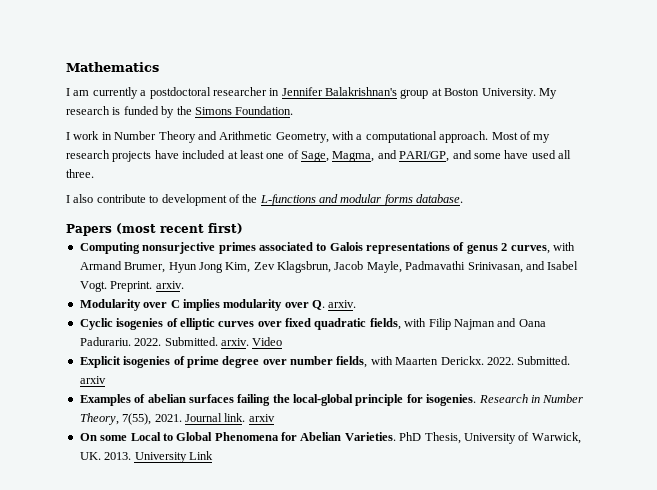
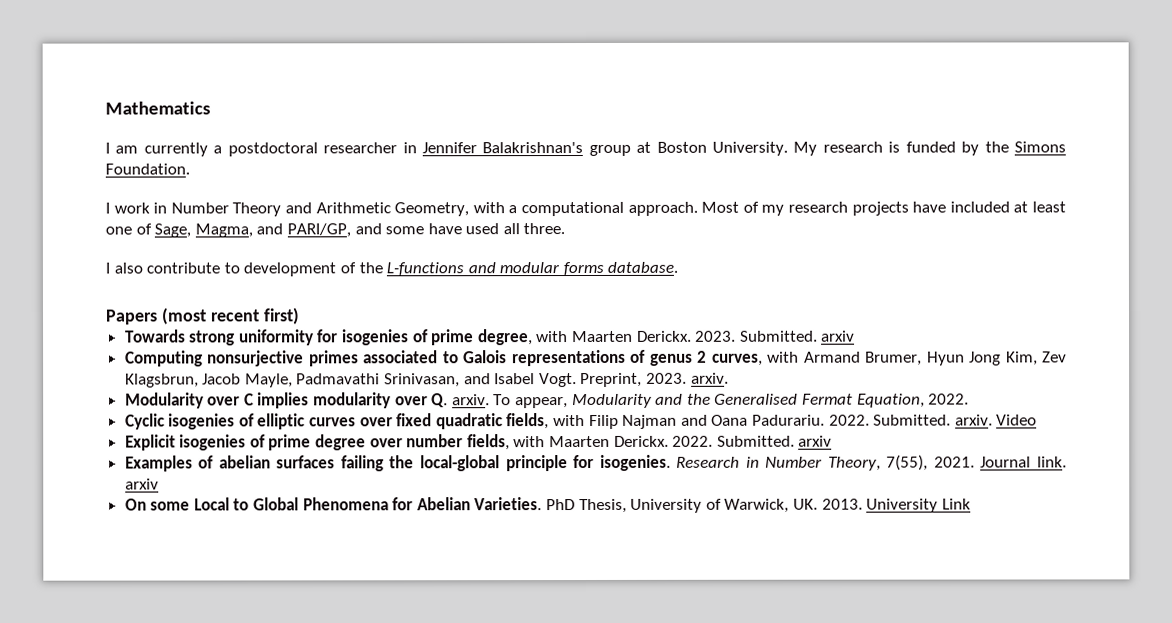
+ Towards strong uniformity for isogenies of prime degree, with Maarten Derickx. 2023. Submitted. arxiv
- Preprint. arxiv.
+ Preprint, 2023. arxiv.
+ To appear, Modularity and the Generalised Fermat Equation, 2022.

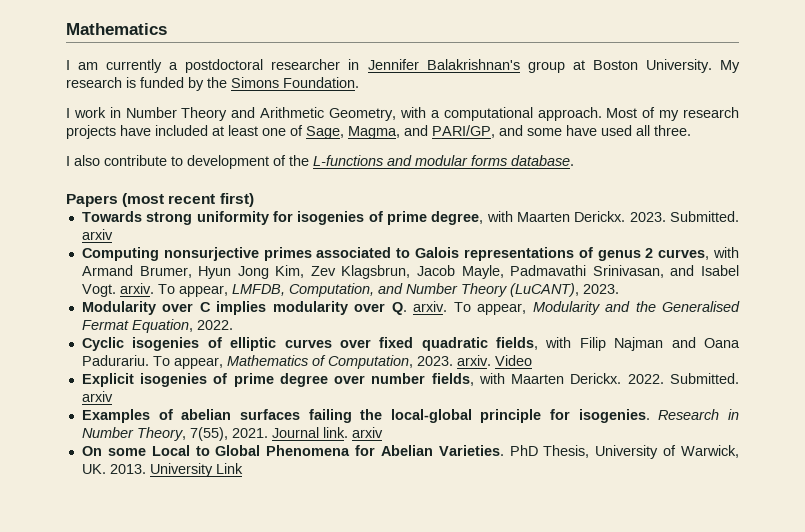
- Computing nonsurjective primes associated to Galois representations of genus 2 curves, with Armand Brumer, Hyun Jong Kim, Zev Klagsbrun, Jacob Mayle, Padmavathi Srinivasan, and Isabel Vogt. Preprint, 2023. arxiv.
+ Computing nonsurjective primes associated to Galois representations of genus 2 curves, with Armand Brumer, Hyun Jong Kim, Zev Klagsbrun, Jacob Mayle, Padmavathi Srinivasan, and Isabel Vogt. arxiv. To appear, LMFDB, Computation, and Number Theory (LuCANT), 2023.
- 2022. Submitted. arxiv.
+ To appear, Mathematics of Computation, 2023. arxiv.

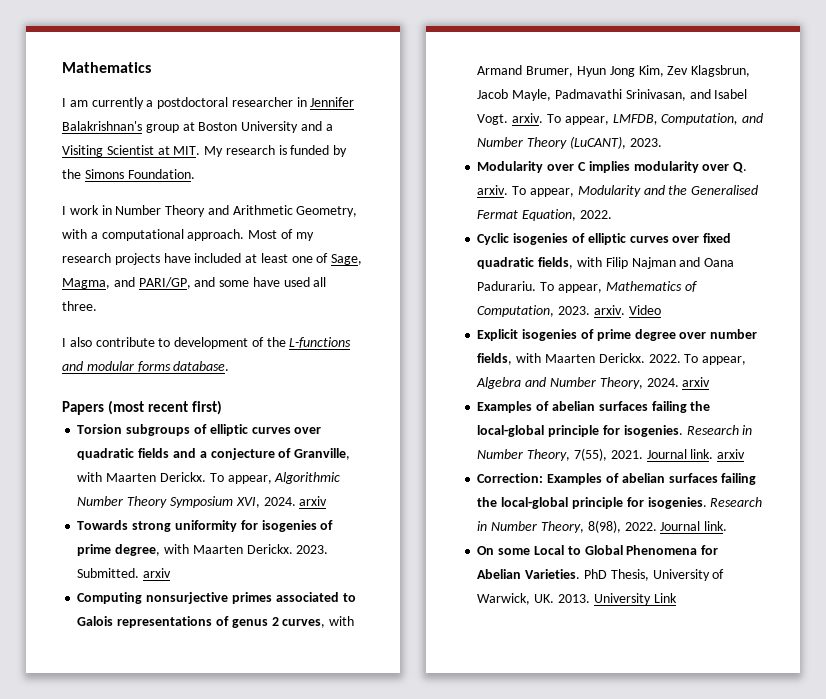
- I am currently a postdoctoral researcher in Jennifer Balakrishnan's group at Boston University. My research is funded by the Simons Foundation.
+ I am currently a postdoctoral researcher in Jennifer Balakrishnan's group at Boston University and a Visiting Scientist at MIT. My research is funded by the Simons Foundation.
+ Torsion subgroups of elliptic curves over quadratic fields and a conjecture of Granville, with Maarten Derickx. To appear, Algorithmic Number Theory Symposium XVI, 2024. arxiv
- 2022. Submitted. arxiv
+ 2022. To appear, Algebra and Number Theory, 2024. arxiv
+ Correction: Examples of abelian surfaces failing the local-global principle for isogenies. Research in Number Theory, 8(98), 2022. Journal link.

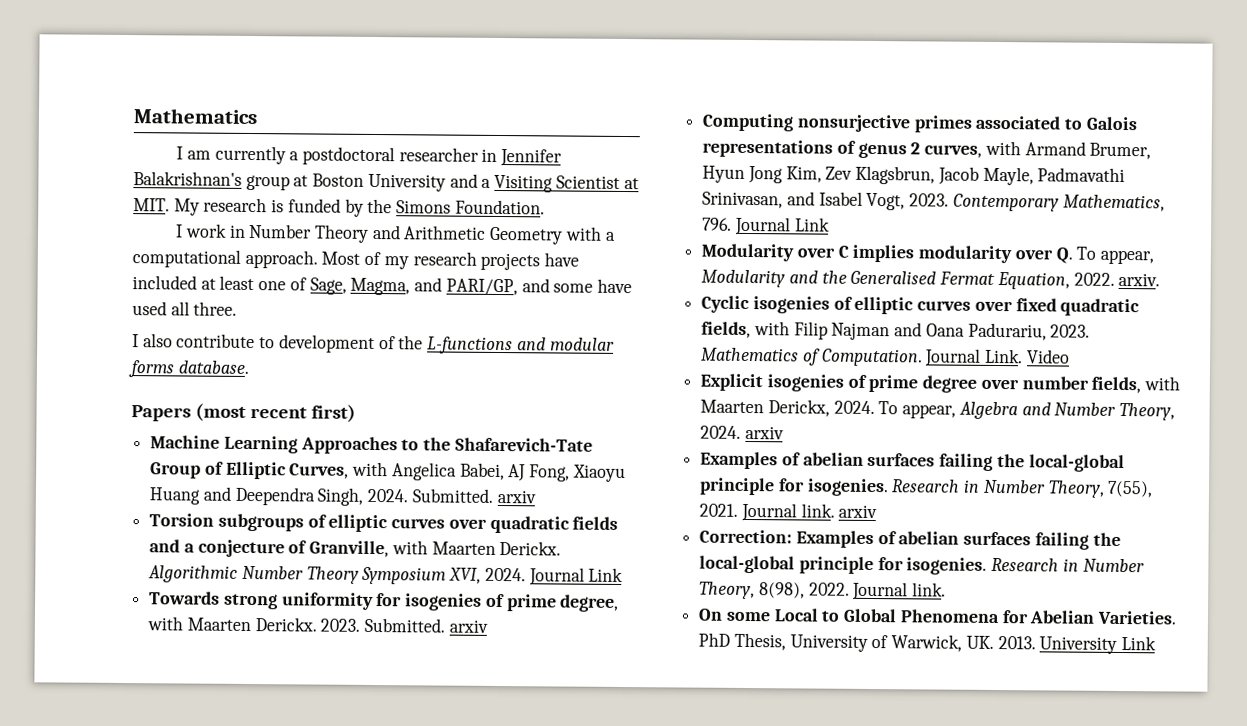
- I work in Number Theory and Arithmetic Geometry, with a computational approach.
+ I work in Number Theory and Arithmetic Geometry with a computational approach.
+ Machine Learning Approaches to the Shafarevich-Tate Group of Elliptic Curves, with Angelica Babei, AJ Fong, Xiaoyu Huang and Deependra Singh, 2024. Submitted. arxiv
- To appear, Algorithmic Number Theory Symposium XVI, 2024. arxiv
+ Algorithmic Number Theory Symposium XVI, 2024. Journal Link
- Computing nonsurjective primes associated to Galois representations of genus 2 curves, with Armand Brumer, Hyun Jong Kim, Zev Klagsbrun, Jacob Mayle, Padmavathi Srinivasan, and Isabel Vogt. arxiv. To appear, LMFDB, Computation, and Number Theory (LuCANT), 2023.
+ Computing nonsurjective primes associated to Galois representations of genus 2 curves, with Armand Brumer, Hyun Jong Kim, Zev Klagsbrun, Jacob Mayle, Padmavathi Srinivasan, and Isabel Vogt, 2023. Contemporary Mathematics, 796. Journal Link
- Modularity over C implies modularity over Q. arxiv. To appear, Modularity and the Generalised Fermat Equation, 2022.
+ Modularity over C implies modularity over Q. To appear, Modularity and the Generalised Fermat Equation, 2022. arxiv.
- Cyclic isogenies of elliptic curves over fixed quadratic fields, with Filip Najman and Oana Padurariu. To appear, Mathematics of Computation, 2023. arxiv.
+ Cyclic isogenies of elliptic curves over fixed quadratic fields, with Filip Najman and Oana Padurariu, 2023. Mathematics of Computation. Journal Link.
- Explicit isogenies of prime degree over number fields, with Maarten Derickx. 2022.
+ Explicit isogenies of prime degree over number fields, with Maarten Derickx, 2024.

